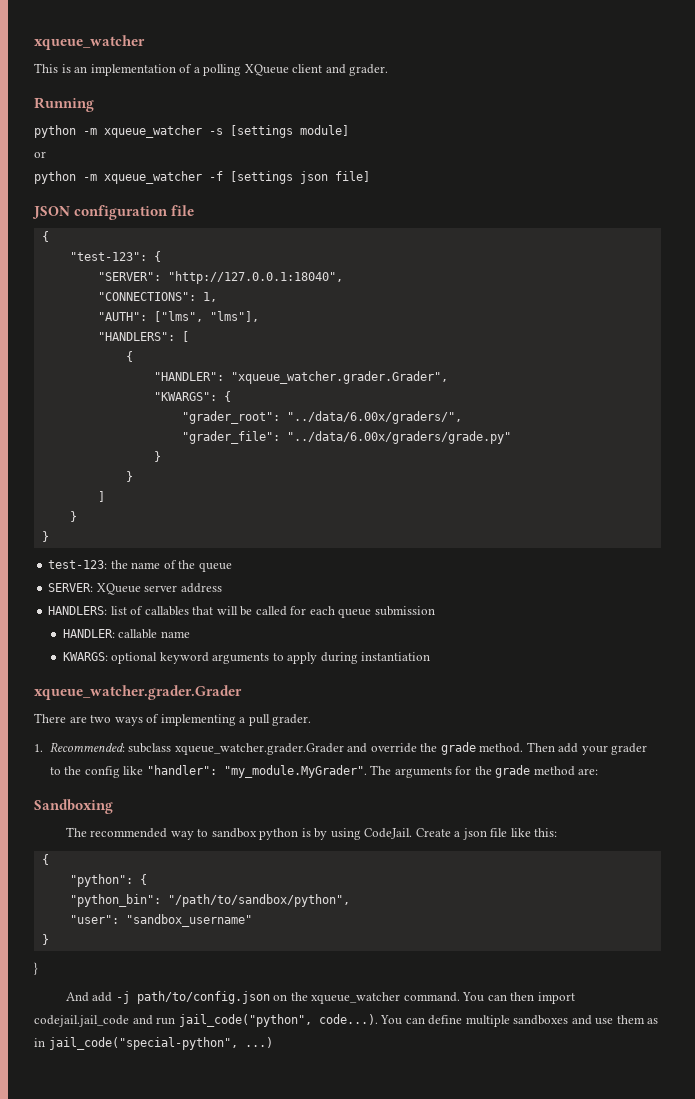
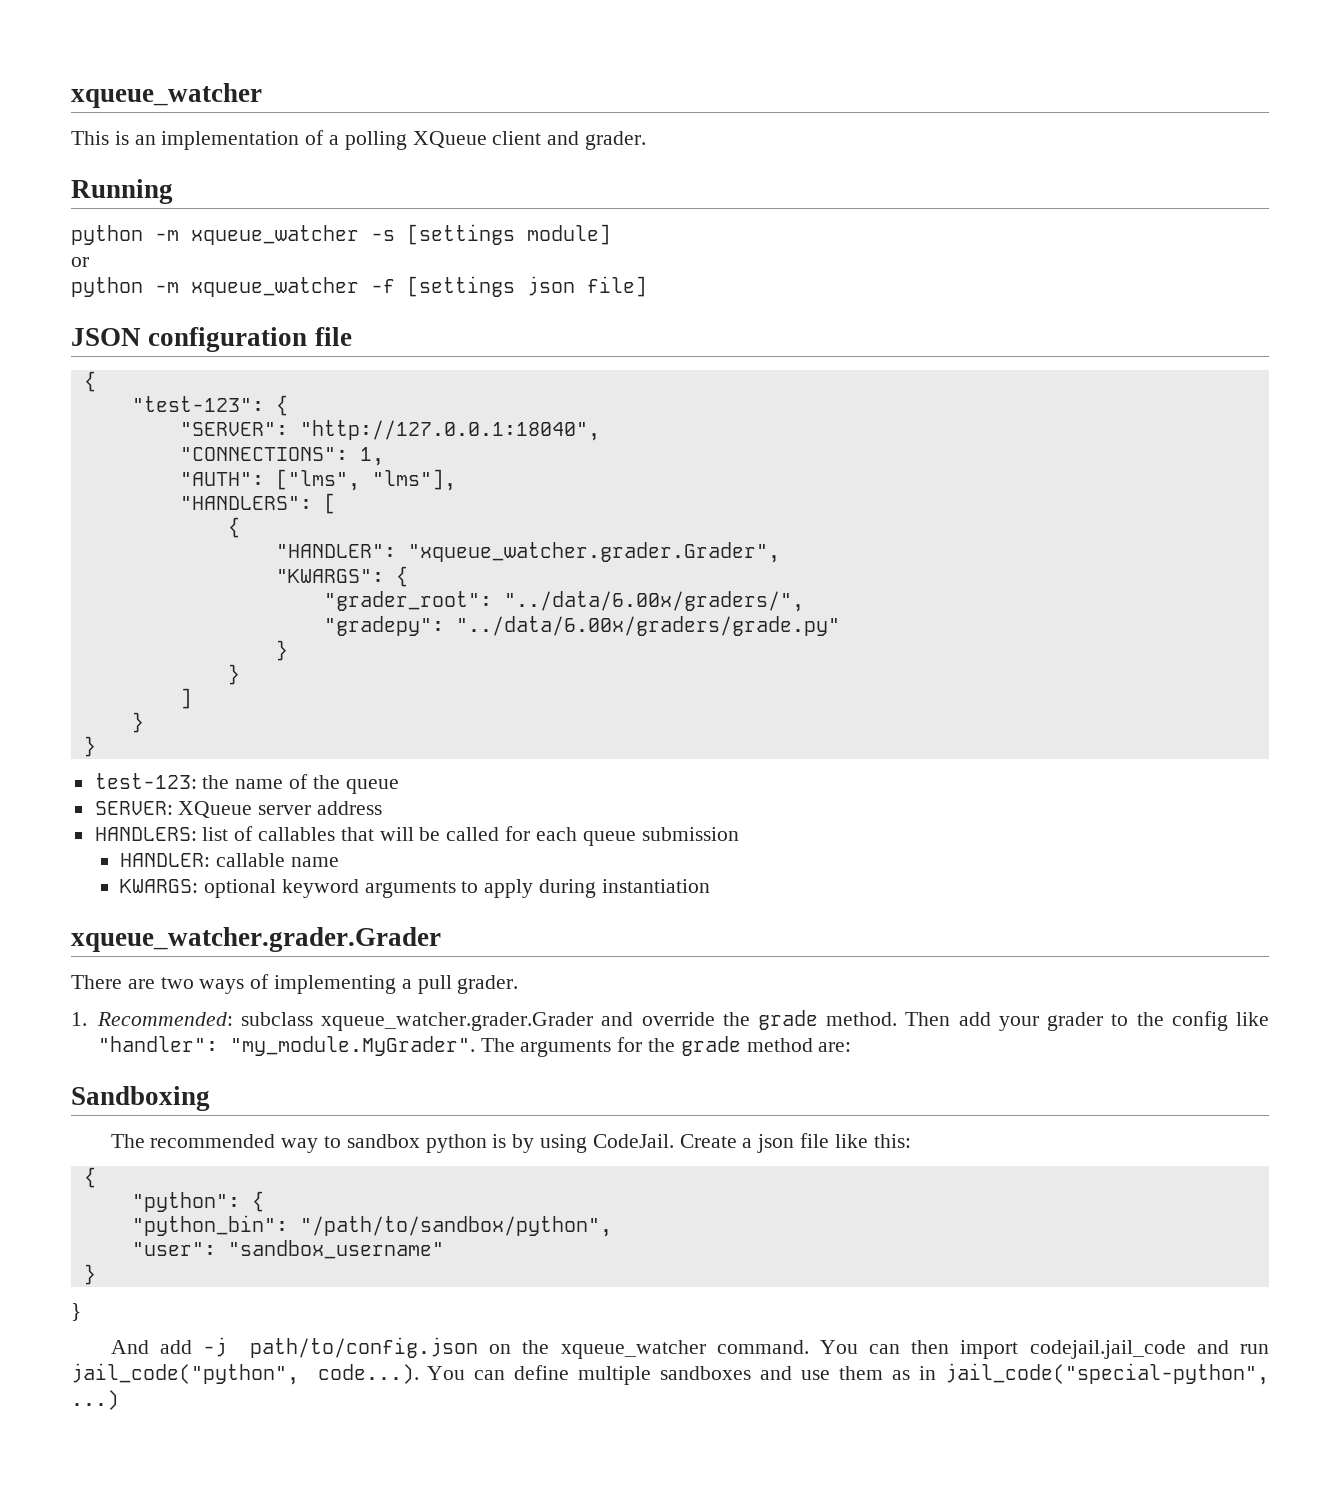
- "grader_file": "../data/6.00x/graders/grade.py"
+ "gradepy": "../data/6.00x/graders/grade.py"

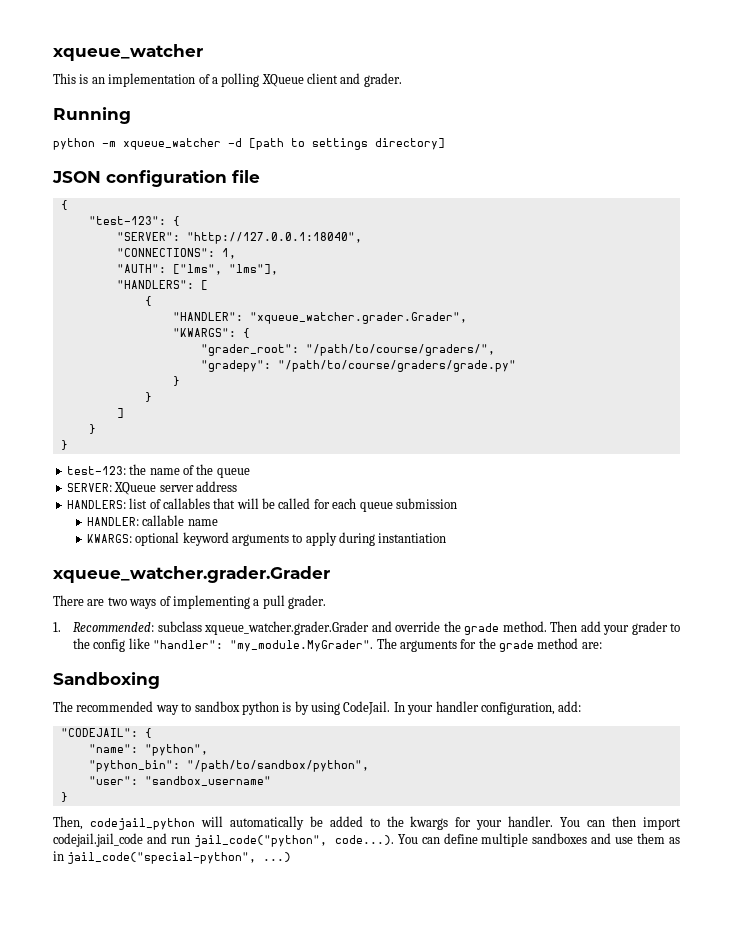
- python -m xqueue_watcher -s [settings module]
- or
- python -m xqueue_watcher -f [settings json file]
+ python -m xqueue_watcher -d [path to settings directory]
- "grader_root": "../data/6.00x/graders/",
+ "grader_root": "/path/to/course/graders/",
- "gradepy": "../data/6.00x/graders/grade.py"
+ "gradepy": "/path/to/course/graders/grade.py"
- Create a json file like this:
- {
- "python": {
+ In your handler configuration, add:
+ "CODEJAIL": {
+ "name": "python",
  "user": "sandbox_username"
  }
- }
- And add -j path/to/config.json on the xqueue_watcher command.
+ Then, codejail_python will automatically be added to the kwargs for your handler.

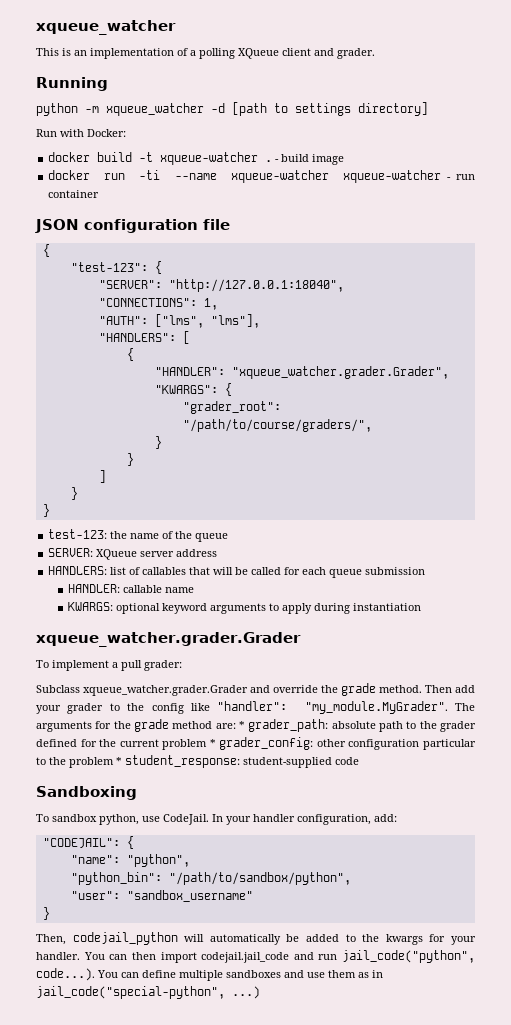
+ Run with Docker:
+ docker build -t xqueue-watcher . - build image
+ docker run -ti --name xqueue-watcher xqueue-watcher - run container
- "gradepy": "/path/to/course/graders/grade.py"
- There are two ways of implementing a pull grader.
- 1. Recommended: subclass xqueue_watcher.grader.Grader and override the grade method.
+ To implement a pull grader:
+ Subclass xqueue_watcher.grader.Grader and override the grade method.
- Then add your grader to the config like "handler": "my_module.MyGrader". The arguments for the grade method are:
+ Then add your grader to the config like "handler": "my_module.MyGrader". The arguments for the grade method are: * grader_path: absolute path to the grader defined for the current problem * grader_config: other configuration particular to the problem * student_response: student-supplied code
  Sandboxing
- The recommended way to sandbox python is by using CodeJail.
+ To sandbox python, use CodeJail.

